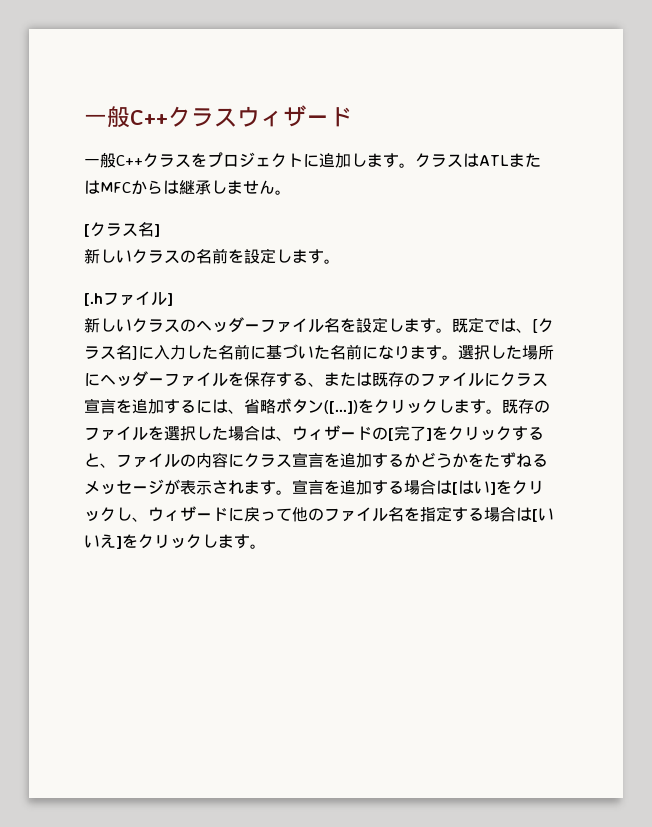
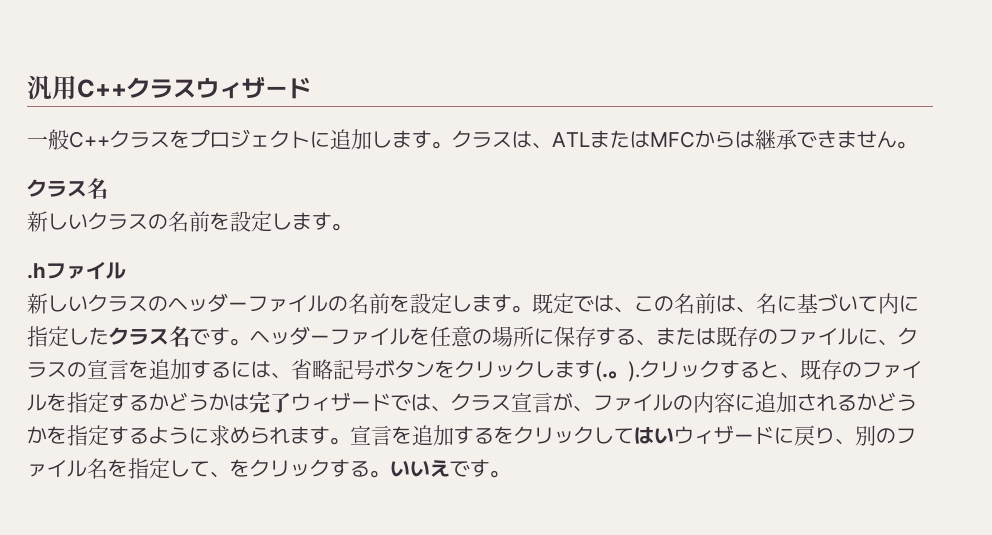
- 一般C++クラスウィザード
+ 汎用C++クラスウィザード
- クラスはATLまたはMFCからは継承しません。
- [クラス名]
+ クラスは、ATLまたはMFCからは継承できません。
+ クラス名
- [.hファイル]
+ .hファイル
- 新しいクラスのヘッダーファイル名を設定します。
+ 新しいクラスのヘッダーファイルの名前を設定します。
- 既定では、[クラス名]に入力した名前に基づいた名前になります。選択した場所にヘッダーファイルを保存する、または既存のファイルにクラス宣言を追加するには、省略ボタン([...])をクリックします。既存のファイルを選択した場合は、ウィザードの[完了]をクリックすると、ファイルの内容にクラス宣言を追加するかどうかをたずねるメッセージが表示されます。
+ 既定では、この名前は、名に基づいて内に指定したクラス名です。ヘッダーファイルを任意の場所に保存する、または既存のファイルに、クラスの宣言を追加するには、省略記号ボタンをクリックします(.。).クリックすると、既存のファイルを指定するかどうかは完了ウィザードでは、クラス宣言が、ファイルの内容に追加されるかどうかを指定するように求められます。
- 宣言を追加する場合は[はい]をクリックし、ウィザードに戻って他のファイル名を指定する場合は[いいえ]をクリックします。
+ 宣言を追加するをクリックしてはいウィザードに戻り、別のファイル名を指定して、をクリックする。いいえです。

